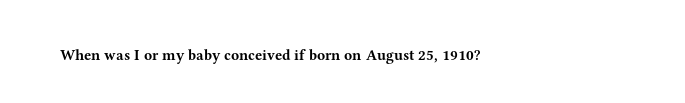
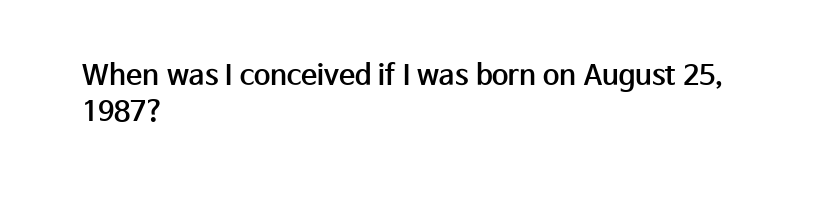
- When was I or my baby conceived if born on August 25, 1910?
+ When was I conceived if I was born on August 25, 1987?

